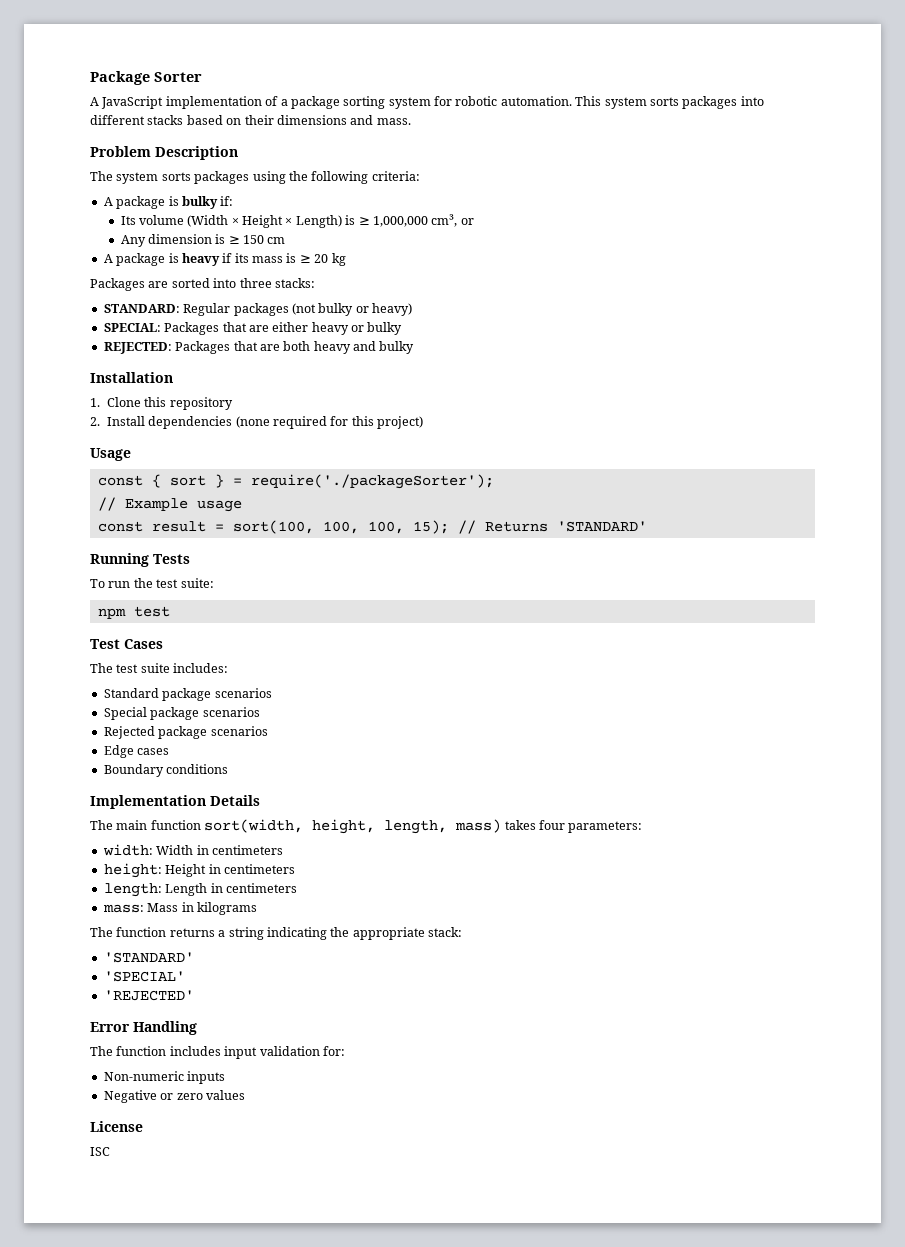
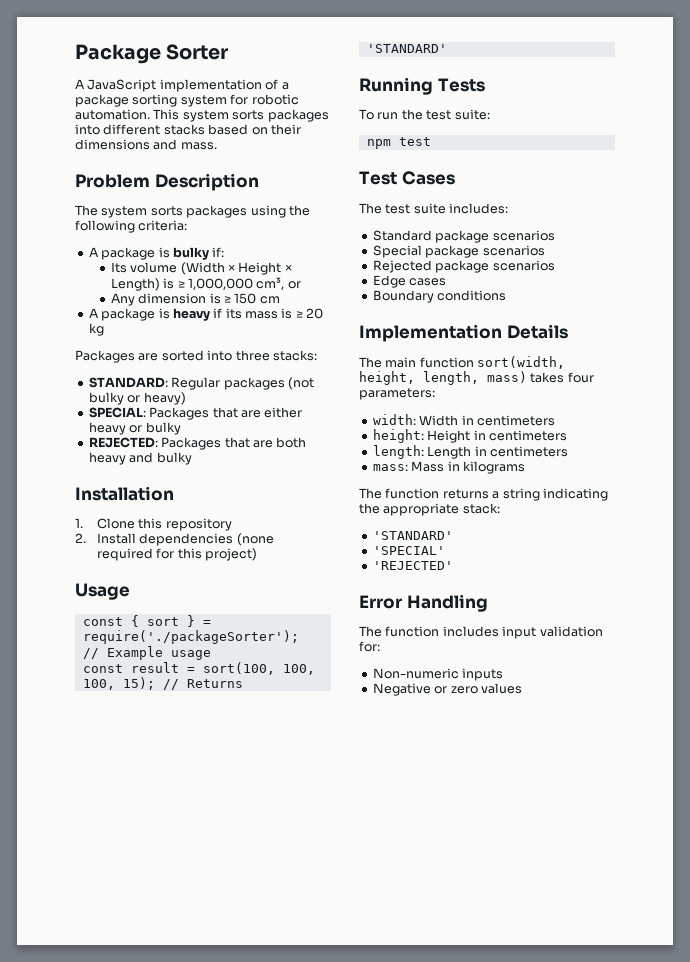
- License
- ISC

